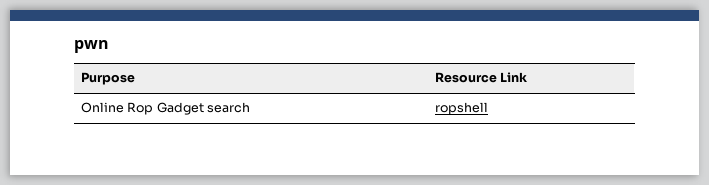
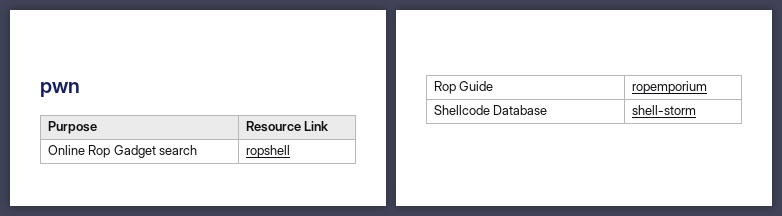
+ Rop Guide | ropemporium
+ Shellcode Database | shell-storm

